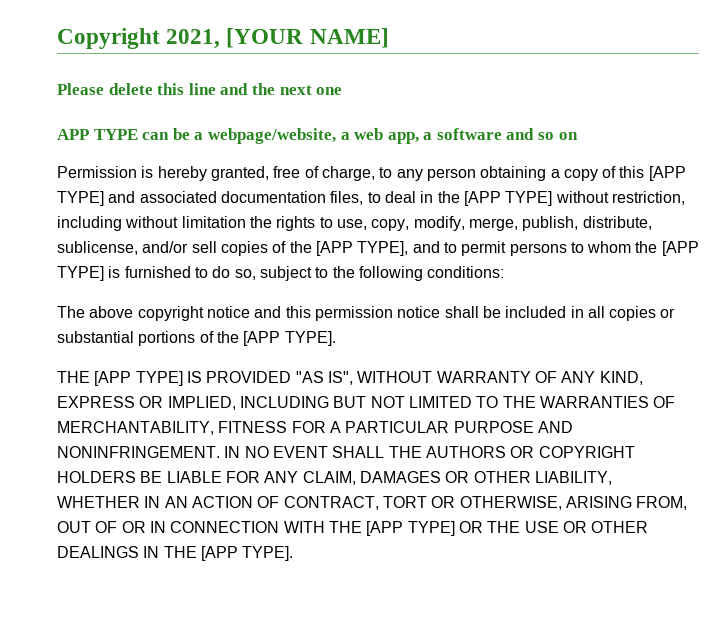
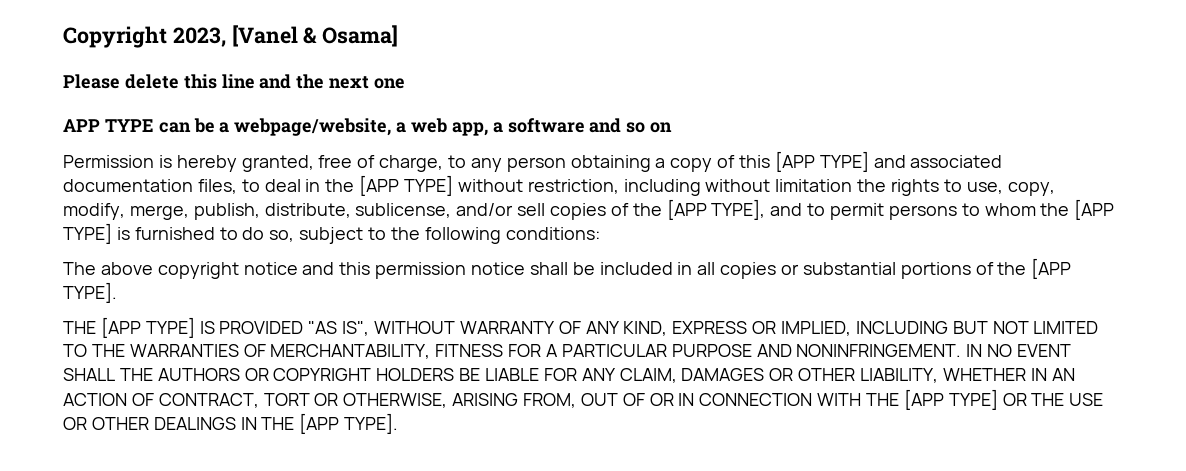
- Copyright 2021, [YOUR NAME]
+ Copyright 2023, [Vanel & Osama]

